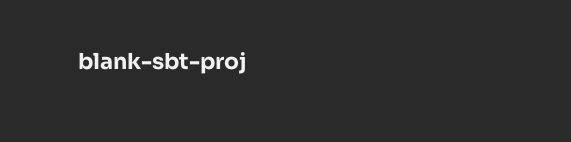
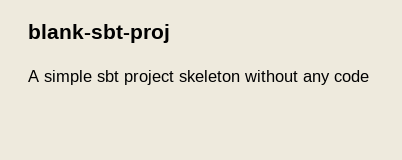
+ A simple sbt project skeleton without any code

